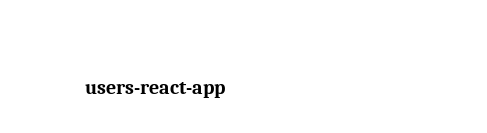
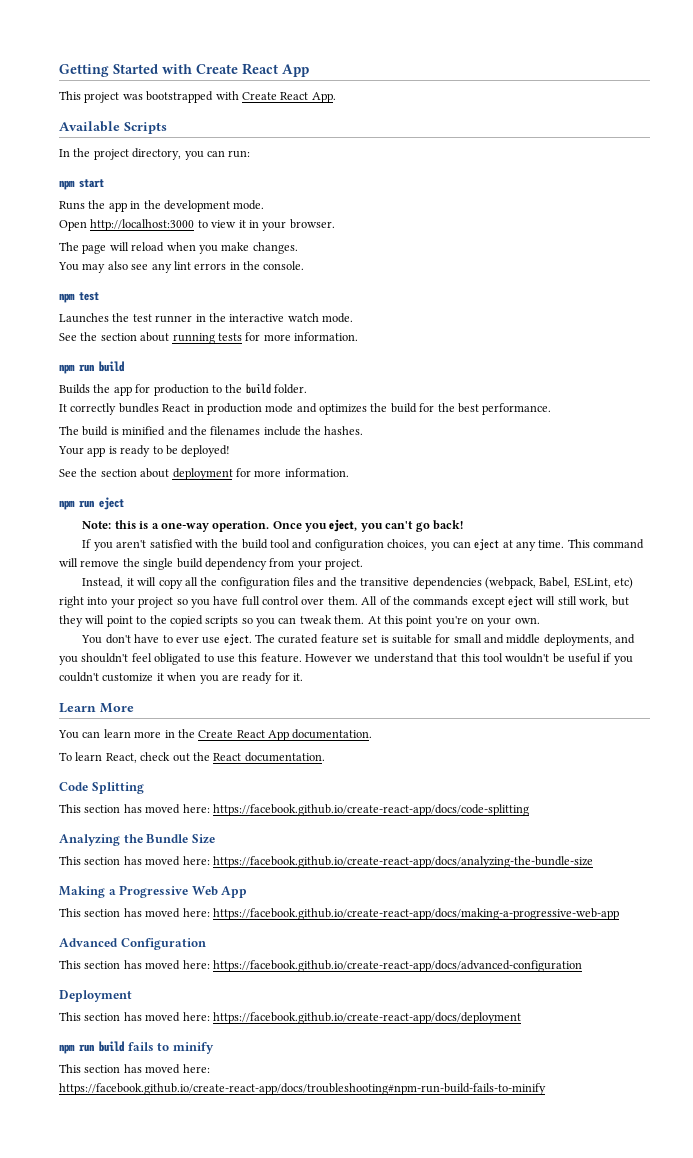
- users-react-app
+ Getting Started with Create React App
+ This project was bootstrapped with Create React App.
+ Available Scripts
+ In the project directory, you can run:
+ npm start
+ Runs the app in the development mode.
+ Open http://localhost:3000 to view it in your browser.
+ The page will reload when you make changes.
+ You may also see any lint errors in the console.
+ npm test
+ Launches the test runner in the interactive watch mode.
+ See the section about running tests for more information.
+ npm run build
+ Builds the app for production to the build folder.
+ It correctly bundles React in production mode and optimizes the build for the best performance.
+ The build is minified and the filenames include the hashes.
+ Your app is ready to be deployed!
+ See the section about deployment for more information.
+ npm run eject
+ Note: this is a one-way operation. Once you eject, you can't go back!
+ If you aren't satisfied with the build tool and configuration choices, you can eject at any time. This command will remove the single build dependency from your project.
+ Instead, it will copy all the configuration files and the transitive dependencies (webpack, Babel, ESLint, etc) right into your project so you have full control over them. All of the commands except eject will still work, but they will point to the copied scripts so you can tweak them. At this point you're on your own.
+ You don't have to ever use eject. The curated feature set is suitable for small and middle deployments, and you shouldn't feel obligated to use this feature. However we understand that this tool wouldn't be useful if you couldn't customize it when you are ready for it.
+ Learn More
+ You can learn more in the Create React App documentation.
+ To learn React, check out the React documentation.
+ Code Splitting
+ This section has moved here: https://facebook.github.io/create-react-app/docs/code-splitting
+ Analyzing the Bundle Size
+ This section has moved here: https://facebook.github.io/create-react-app/docs/analyzing-the-bundle-size
+ Making a Progressive Web App
+ This section has moved here: https://facebook.github.io/create-react-app/docs/making-a-progressive-web-app
+ Advanced Configuration
+ This section has moved here: https://facebook.github.io/create-react-app/docs/advanced-configuration
+ Deployment
+ This section has moved here: https://facebook.github.io/create-react-app/docs/deployment
+ npm run build fails to minify
+ This section has moved here: https://facebook.github.io/create-react-app/docs/troubleshooting#npm-run-build-fails-to-minify

